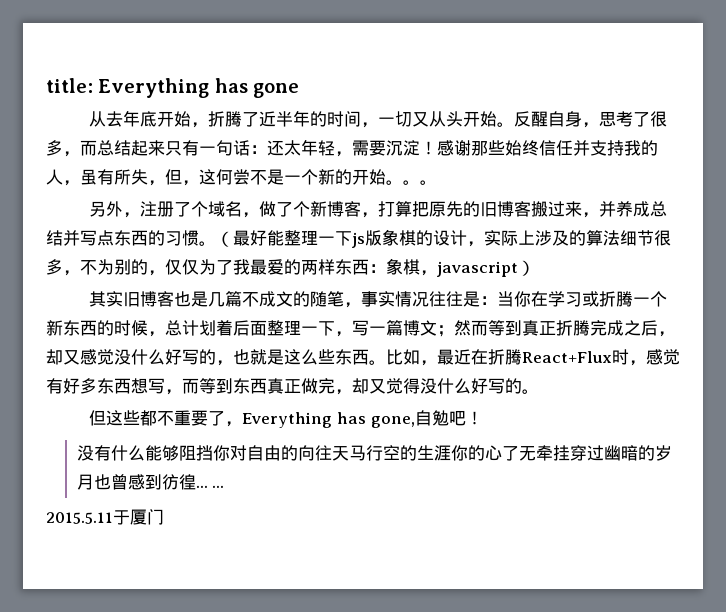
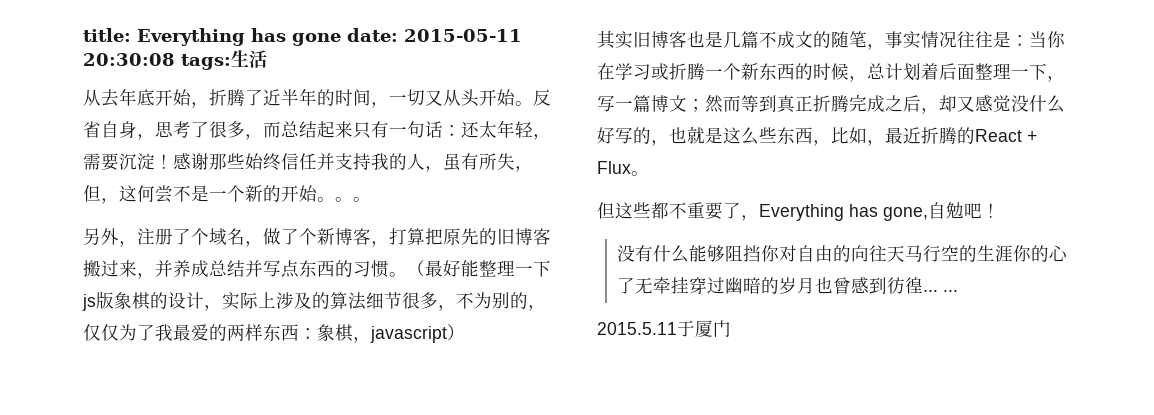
- title: Everything has gone
+ title: Everything has gone date: 2015-05-11 20:30:08 tags:生活
- 反醒自身，思考了很多，而总结起来只有一句话：还太年轻，需要沉淀！
+ 反省自身，思考了很多，而总结起来只有一句话：还太年轻，需要沉淀！
- 其实旧博客也是几篇不成文的随笔，事实情况往往是：当你在学习或折腾一个新东西的时候，总计划着后面整理一下，写一篇博文；然而等到真正折腾完成之后，却又感觉没什么好写的，也就是这么些东西。比如，最近在折腾React+Flux时，感觉有好多东西想写，而等到东西真正做完，却又觉得没什么好写的。
+ 其实旧博客也是几篇不成文的随笔，事实情况往往是：当你在学习或折腾一个新东西的时候，总计划着后面整理一下，写一篇博文；然而等到真正折腾完成之后，却又感觉没什么好写的，也就是这么些东西，比如，最近折腾的React + Flux。

